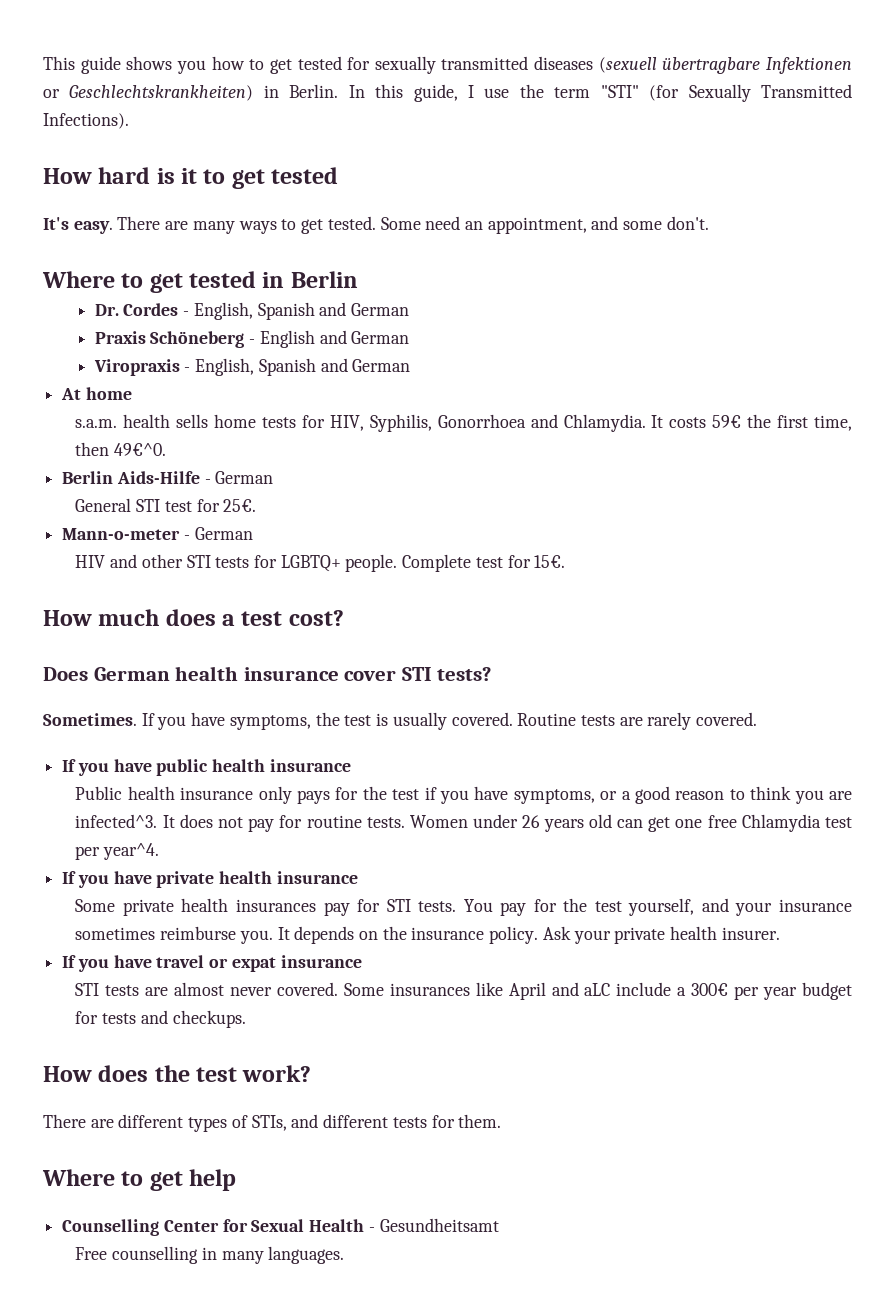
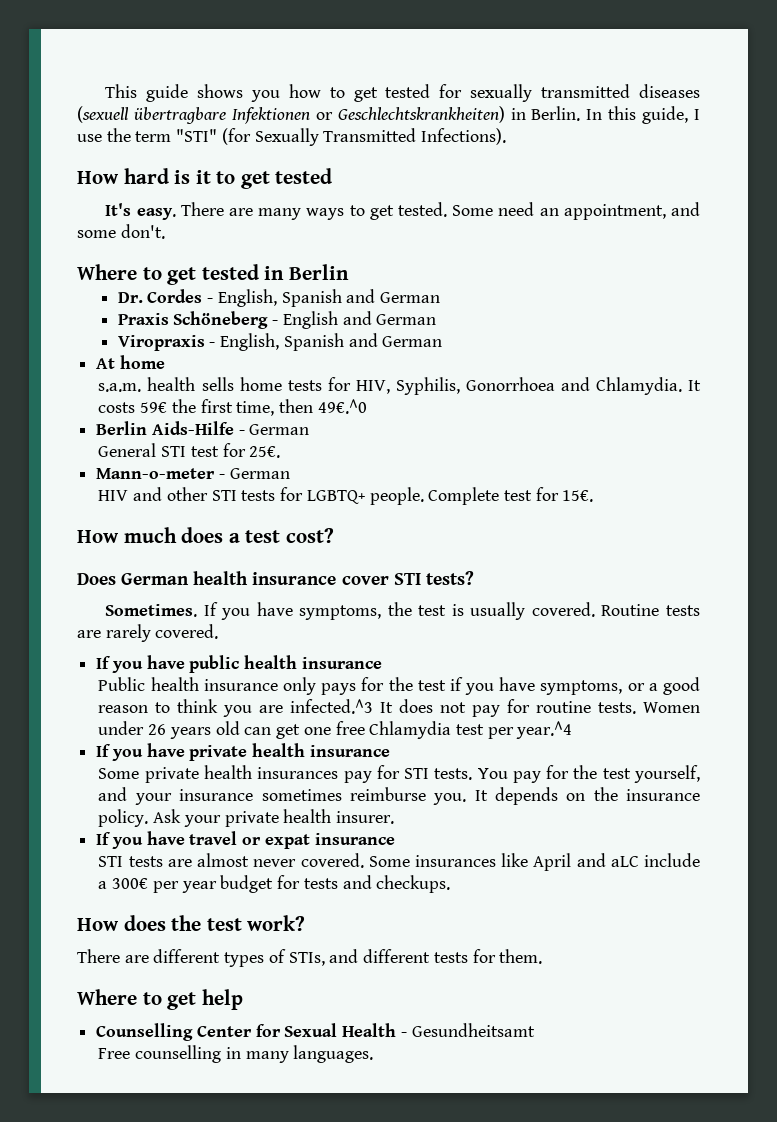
- It costs 59€ the first time, then 49€^0.
+ It costs 59€ the first time, then 49€.^0
- Public health insurance only pays for the test if you have symptoms, or a good reason to think you are infected^3. It does not pay for routine tests.
+ Public health insurance only pays for the test if you have symptoms, or a good reason to think you are infected.^3 It does not pay for routine tests.
- Women under 26 years old can get one free Chlamydia test per year^4.
+ Women under 26 years old can get one free Chlamydia test per year.^4

